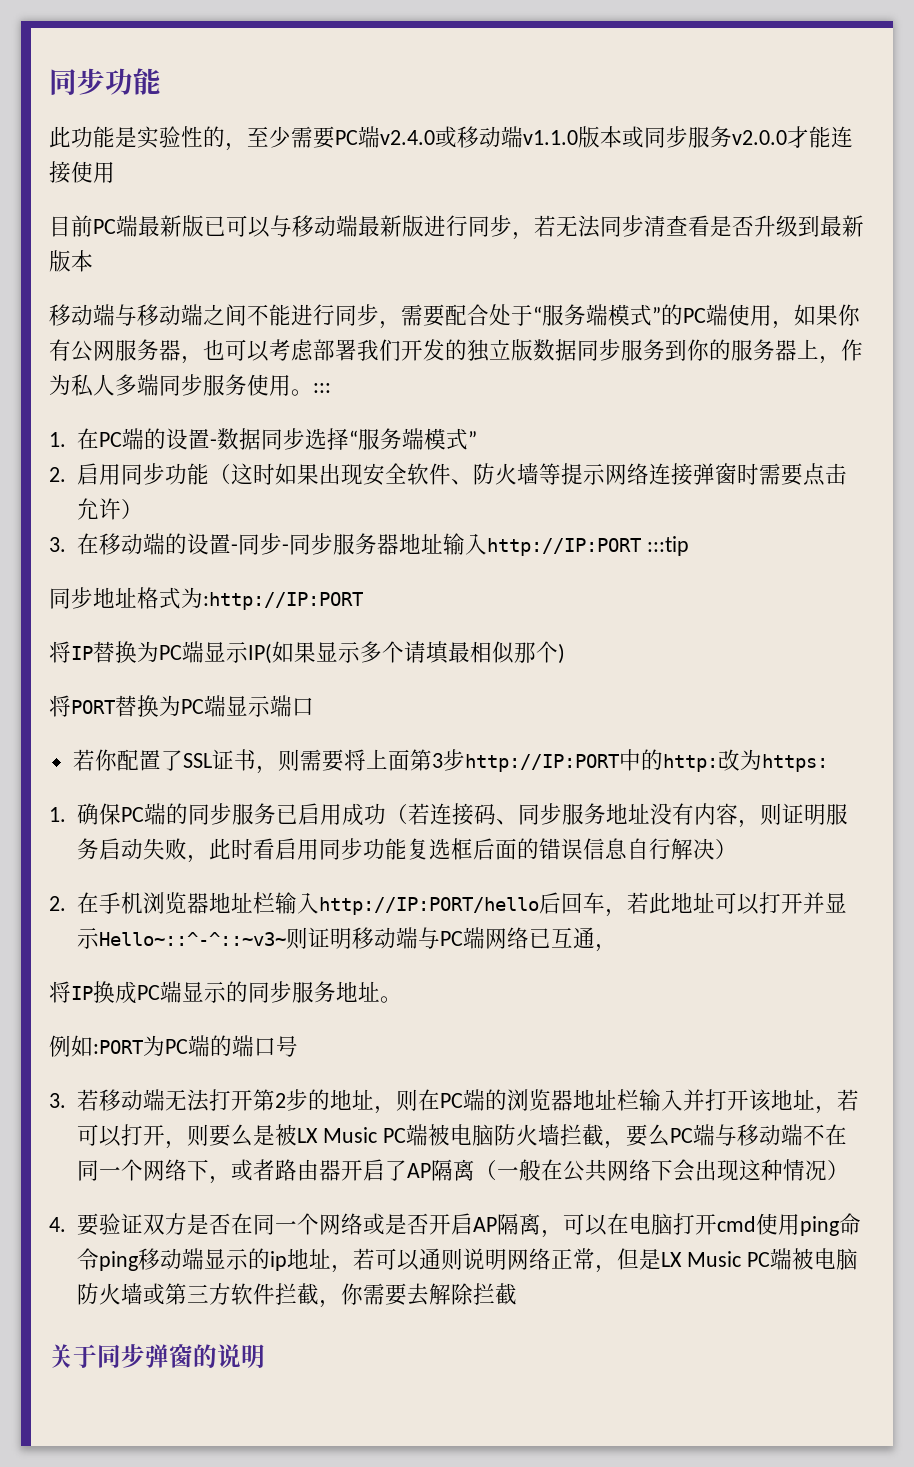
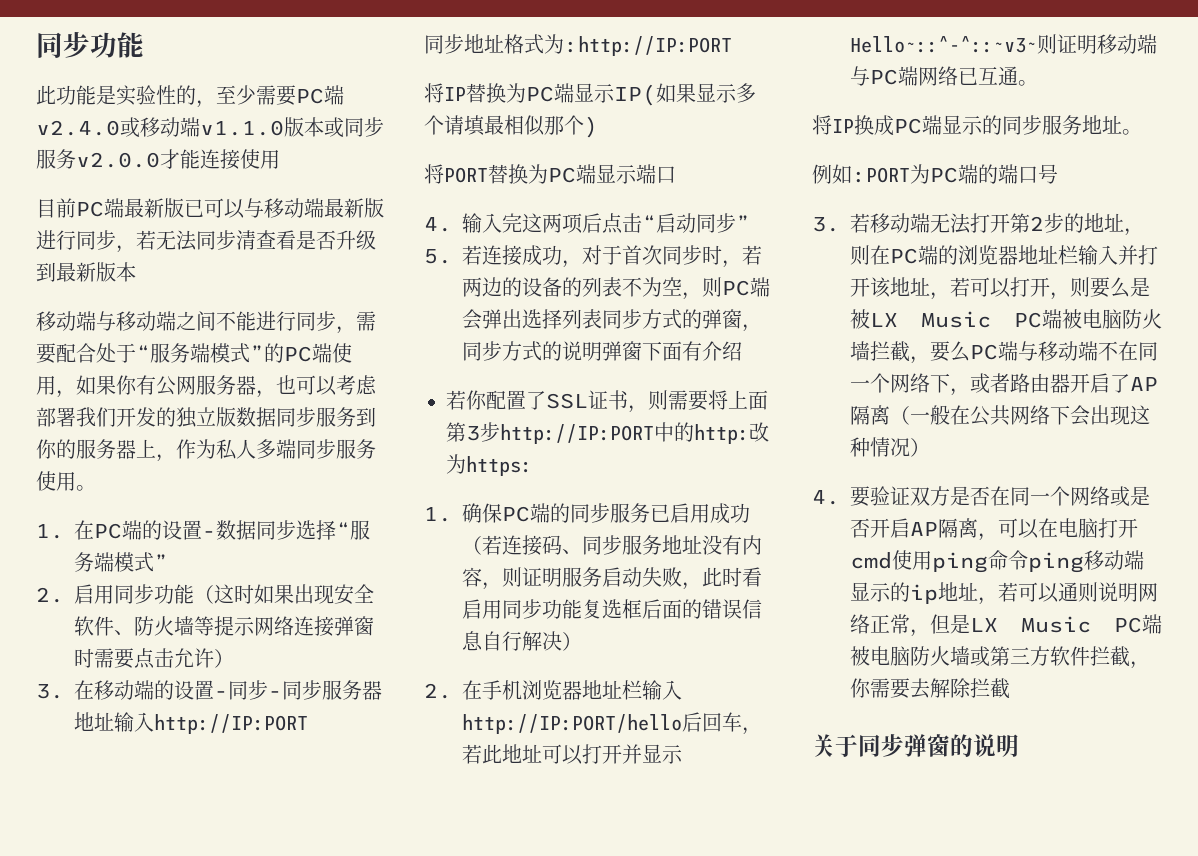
- 移动端与移动端之间不能进行同步，需要配合处于“服务端模式”的PC端使用，如果你有公网服务器，也可以考虑部署我们开发的独立版数据同步服务到你的服务器上，作为私人多端同步服务使用。:::
+ 移动端与移动端之间不能进行同步，需要配合处于“服务端模式”的PC端使用，如果你有公网服务器，也可以考虑部署我们开发的独立版数据同步服务到你的服务器上，作为私人多端同步服务使用。
- 3.在移动端的设置-同步-同步服务器地址输入http://IP:PORT :::tip
+ 3.在移动端的设置-同步-同步服务器地址输入http://IP:PORT
+ 4.输入完这两项后点击“启动同步”
+ 5.若连接成功，对于首次同步时，若两边的设备的列表不为空，则PC端会弹出选择列表同步方式的弹窗，同步方式的说明弹窗下面有介绍
- 2.在手机浏览器地址栏输入http://IP:PORT/hello后回车，若此地址可以打开并显示Hello~::^-^::~v3~则证明移动端与PC端网络已互通，
+ 2.在手机浏览器地址栏输入http://IP:PORT/hello后回车，若此地址可以打开并显示Hello~::^-^::~v3~则证明移动端与PC端网络已互通。

